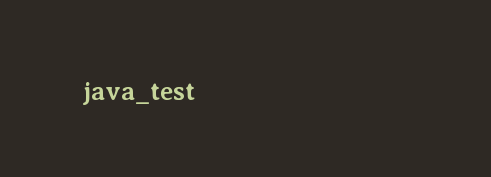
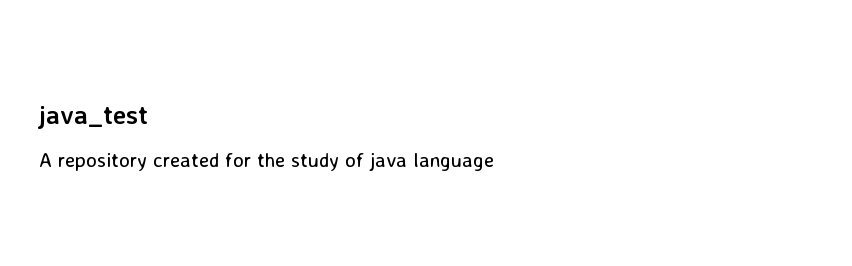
+ A repository created for the study of java language

